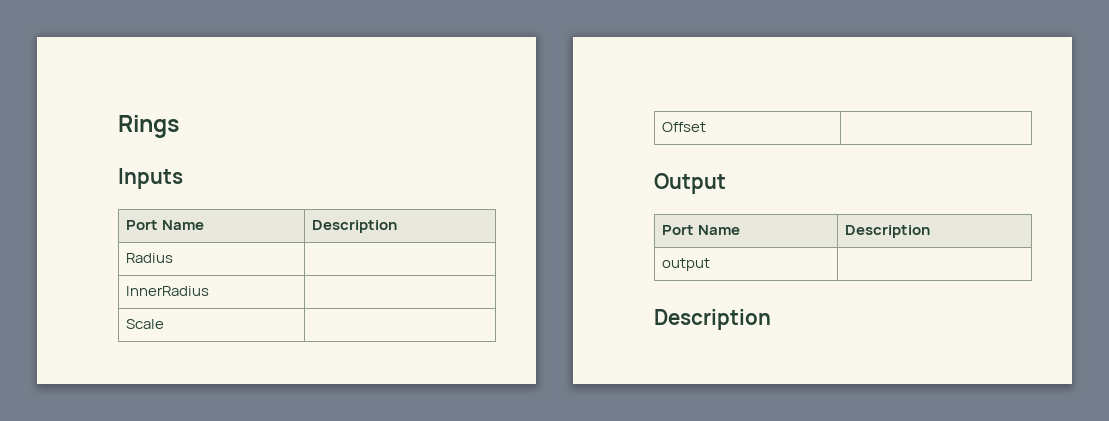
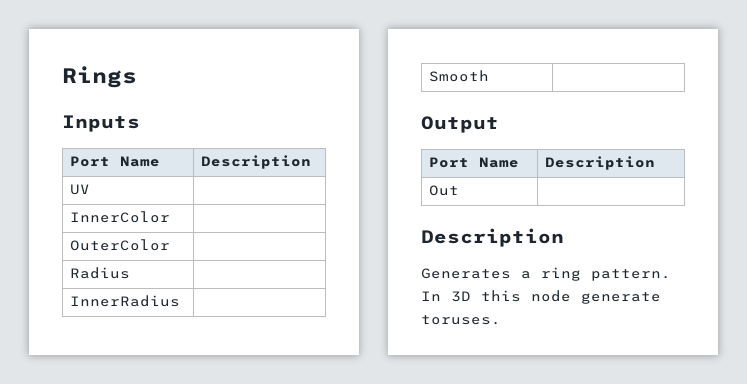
+ UV |
+ InnerColor |
+ OuterColor |
- Scale |
- Offset |
+ Smooth |
- output |
+ Out |
  Description
+ Generates a ring pattern. In 3D this node generate toruses.

